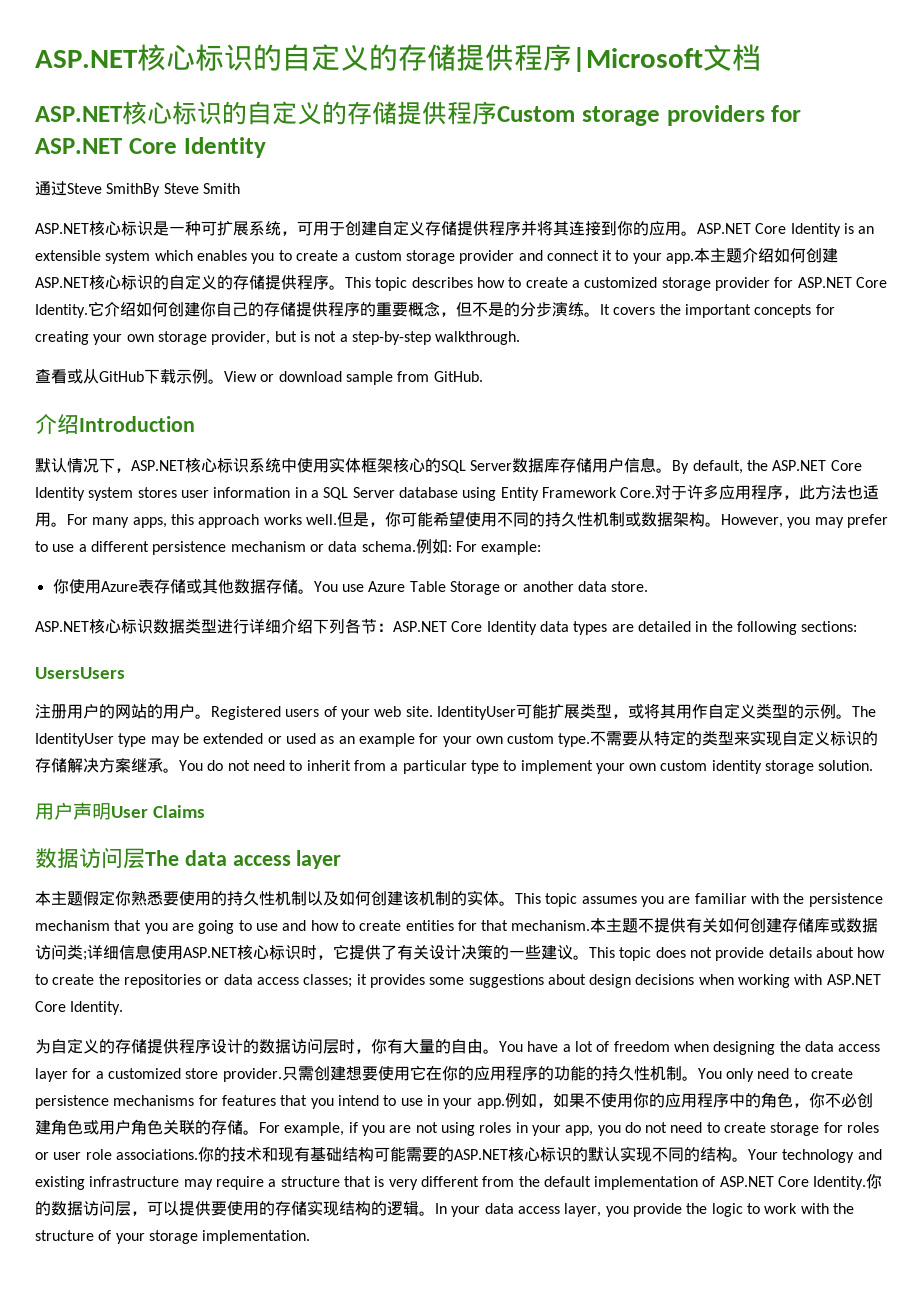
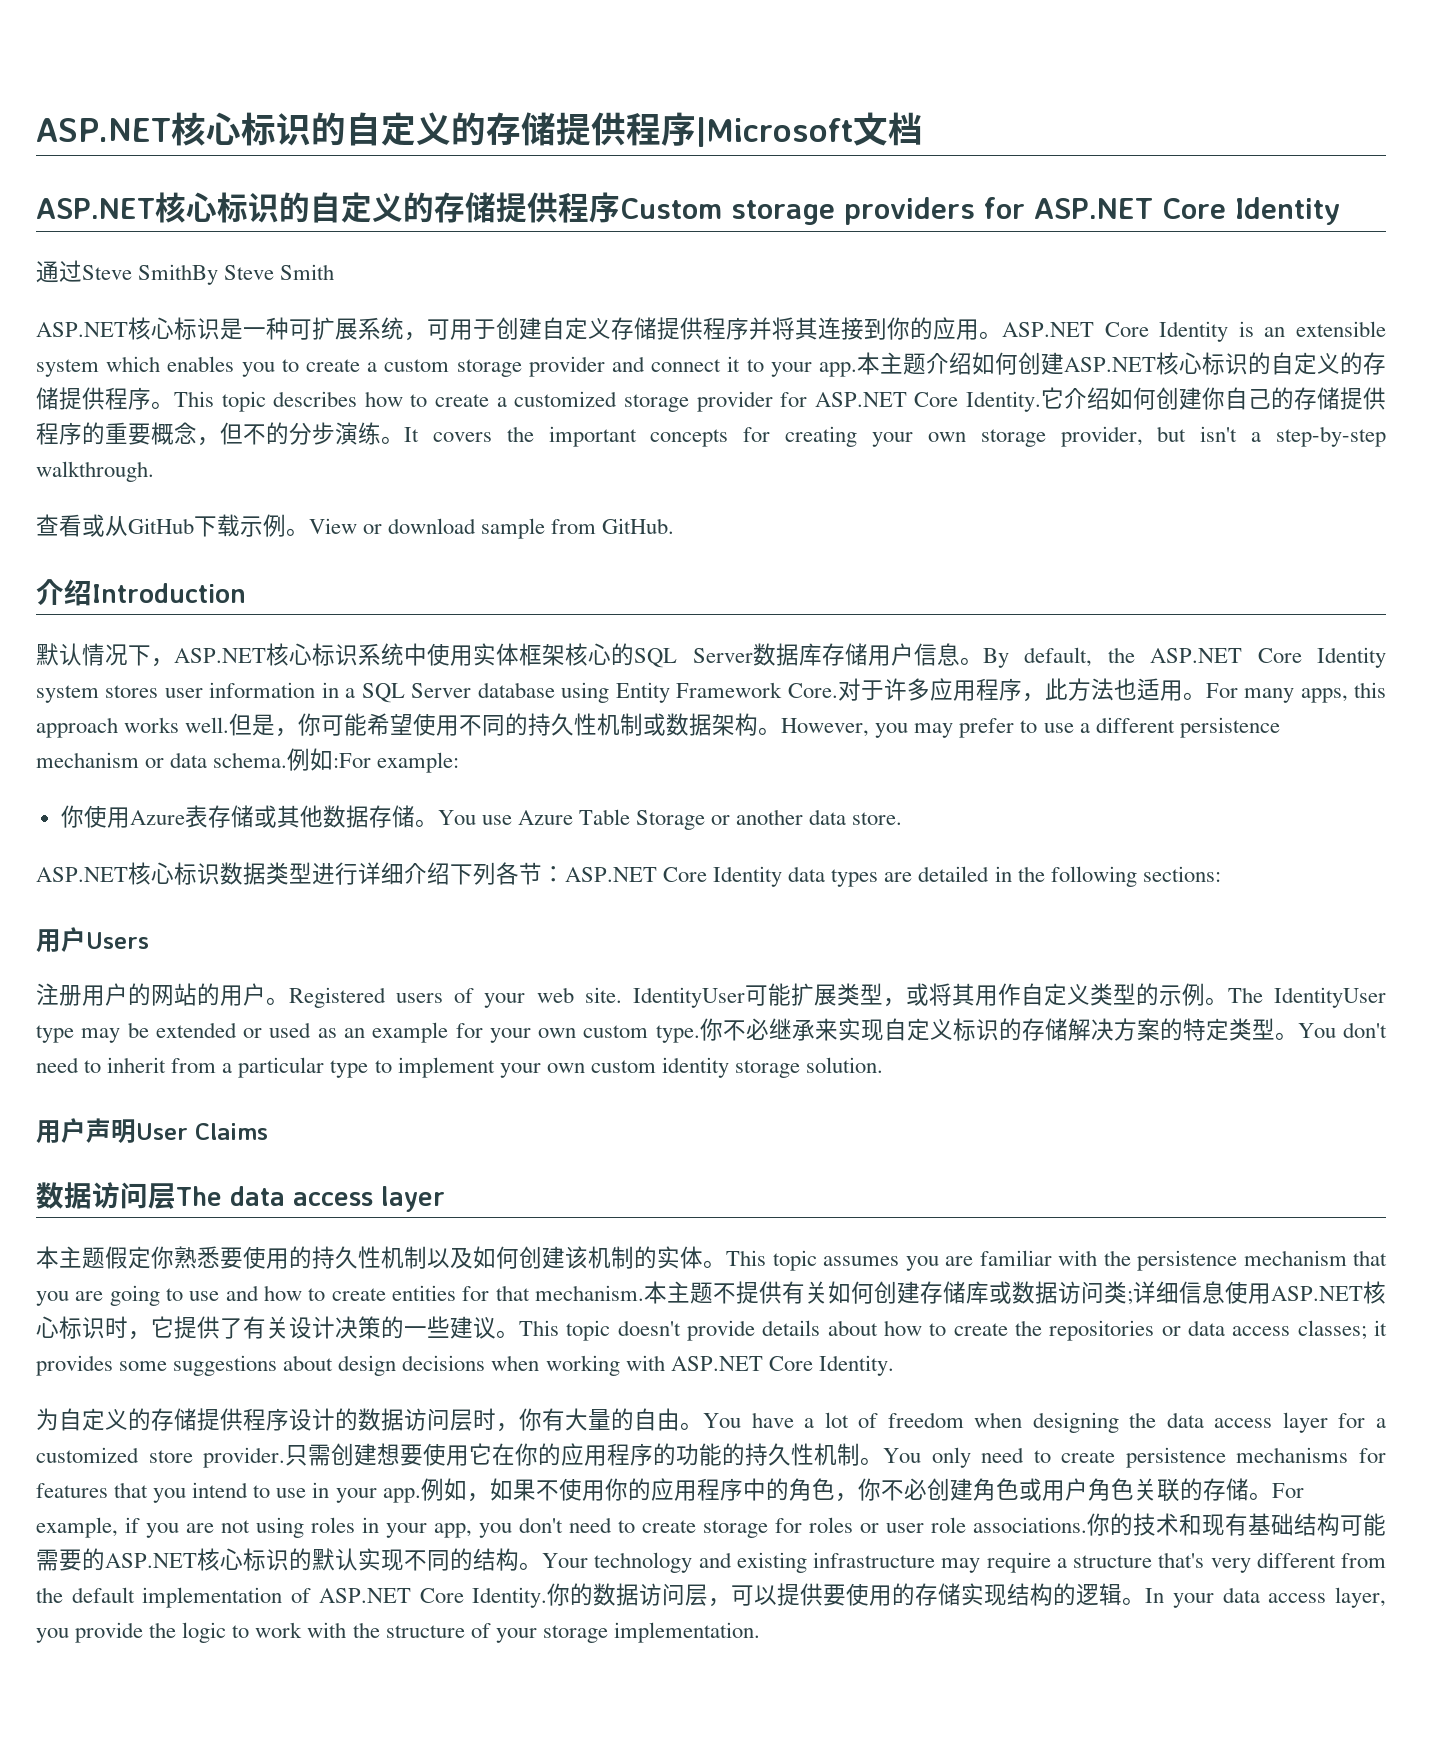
- 它介绍如何创建你自己的存储提供程序的重要概念，但不是的分步演练。
+ 它介绍如何创建你自己的存储提供程序的重要概念，但不的分步演练。
- It covers the important concepts for creating your own storage provider, but is not a step-by-step walkthrough.
+ It covers the important concepts for creating your own storage provider, but isn't a step-by-step walkthrough.
- 例如: For example:
+ 例如:For example:
- UsersUsers
+ 用户Users
- 不需要从特定的类型来实现自定义标识的存储解决方案继承。You do not need to inherit from a particular type to implement your own custom identity storage solution.
+ 你不必继承来实现自定义标识的存储解决方案的特定类型。You don't need to inherit from a particular type to implement your own custom identity storage solution.
- This topic does not provide details about how to create the repositories or data access classes; it provides some suggestions about design decisions when working with ASP.NET Core Identity.
+ This topic doesn't provide details about how to create the repositories or data access classes; it provides some suggestions about design decisions when working with ASP.NET Core Identity.
- For example, if you are not using roles in your app, you do not need to create storage for roles or user role associations.
+ For example, if you are not using roles in your app, you don't need to create storage for roles or user role associations.
- Your technology and existing infrastructure may require a structure that is very different from the default implementation of ASP.NET Core Identity.
+ Your technology and existing infrastructure may require a structure that's very different from the default implementation of ASP.NET Core Identity.

